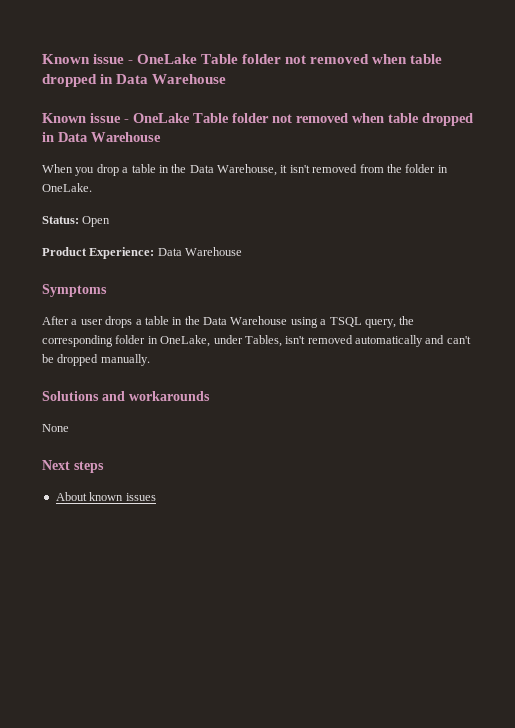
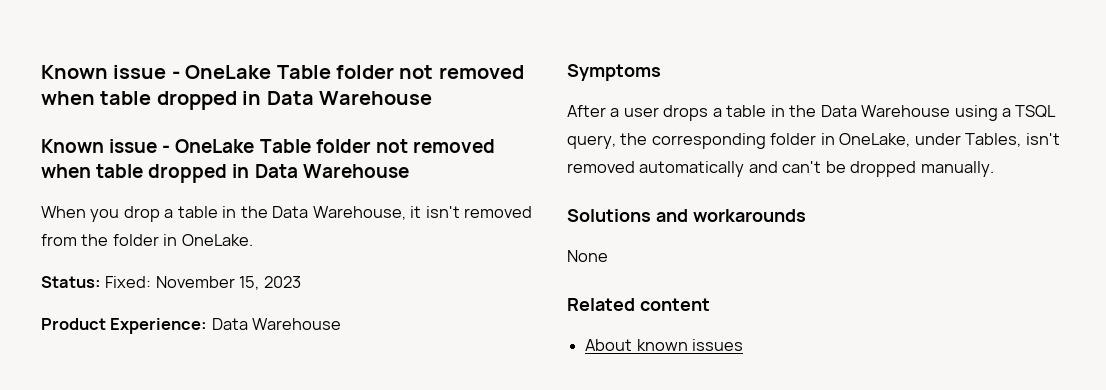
- Status: Open
+ Status: Fixed: November 15, 2023
- Next steps
+ Related content

